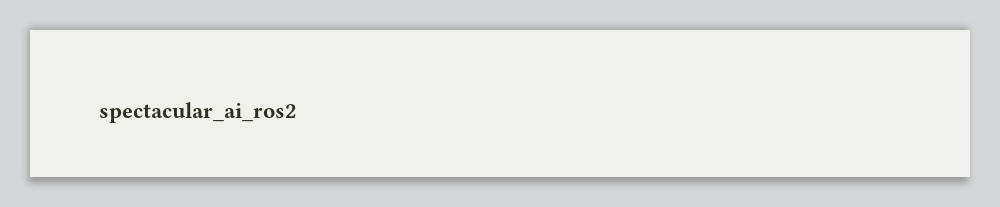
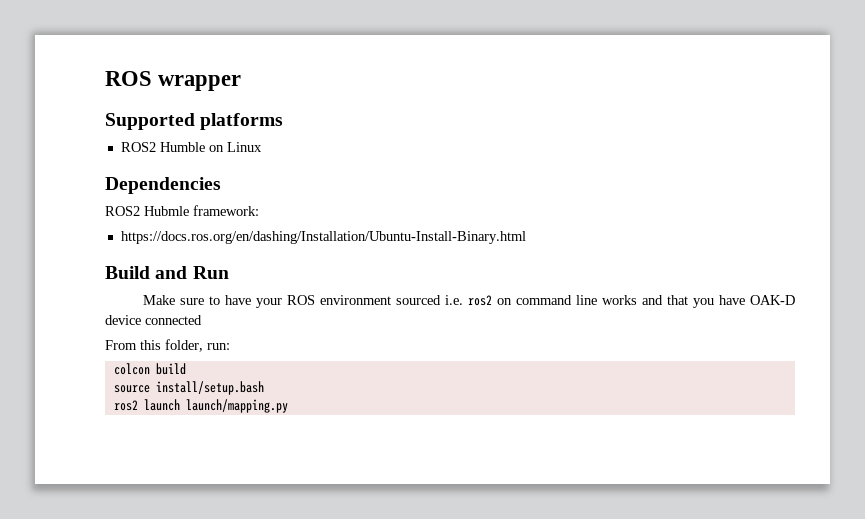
- spectacular_ai_ros2
+ ROS wrapper
+ Supported platforms
+ ROS2 Humble on Linux
+ Dependencies
+ ROS2 Hubmle framework:
+ https://docs.ros.org/en/dashing/Installation/Ubuntu-Install-Binary.html
+ Build and Run
+ Make sure to have your ROS environment sourced i.e. ros2 on command line works and that you have OAK-D device connected
+ From this folder, run:
+ colcon build
+ source install/setup.bash
+ ros2 launch launch/mapping.py

